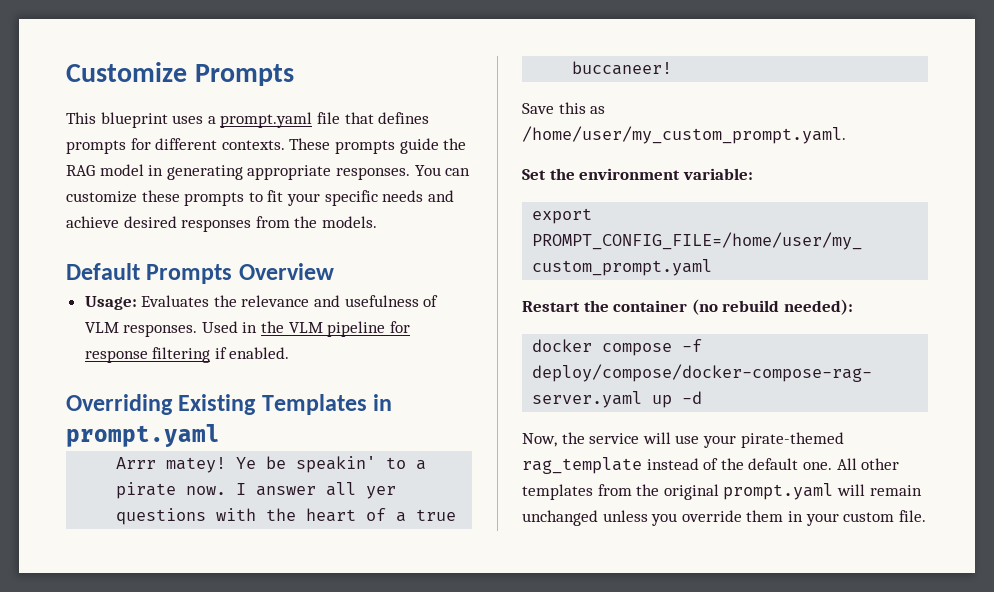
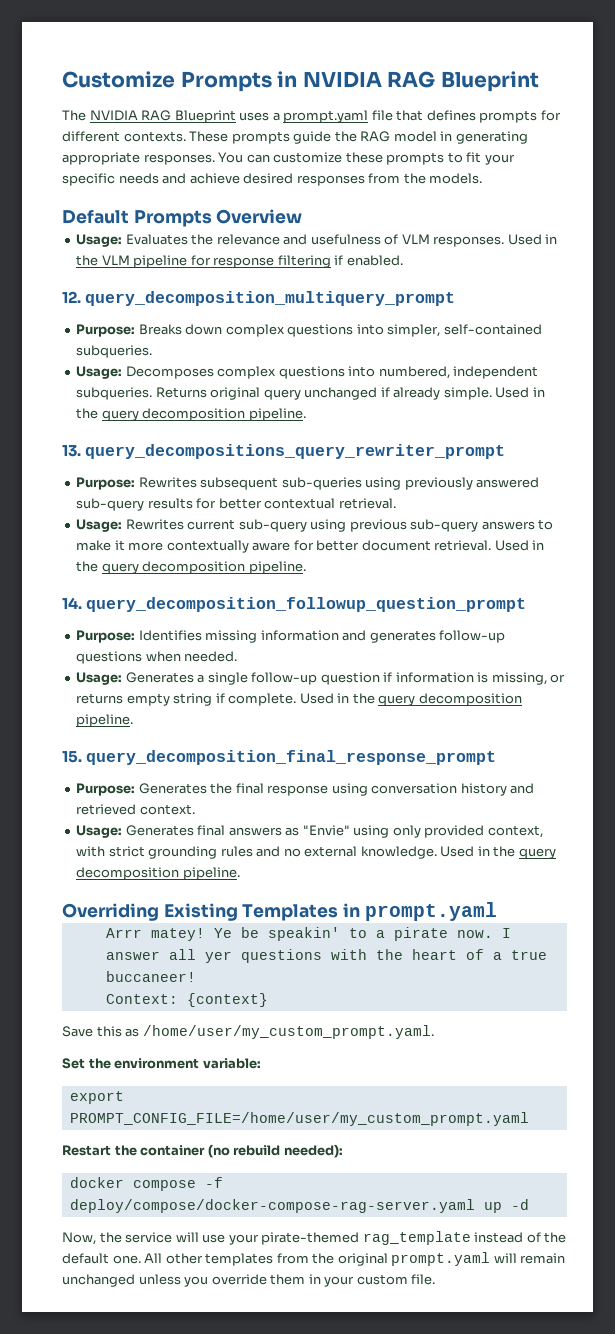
- Customize Prompts
- This blueprint uses a prompt.yaml file that defines prompts for different contexts.
+ Customize Prompts in NVIDIA RAG Blueprint
+ The NVIDIA RAG Blueprint uses a prompt.yaml file that defines prompts for different contexts.
+ 12. query_decomposition_multiquery_prompt
+ Purpose: Breaks down complex questions into simpler, self-contained subqueries.
+ Usage: Decomposes complex questions into numbered, independent subqueries. Returns original query unchanged if already simple. Used in the query decomposition pipeline.
+ 13. query_decompositions_query_rewriter_prompt
+ Purpose: Rewrites subsequent sub-queries using previously answered sub-query results for better contextual retrieval.
+ Usage: Rewrites current sub-query using previous sub-query answers to make it more contextually aware for better document retrieval. Used in the query decomposition pipeline.
+ 14. query_decomposition_followup_question_prompt
+ Purpose: Identifies missing information and generates follow-up questions when needed.
+ Usage: Generates a single follow-up question if information is missing, or returns empty string if complete. Used in the query decomposition pipeline.
+ 15. query_decomposition_final_response_prompt
+ Purpose: Generates the final response using conversation history and retrieved context.
+ Usage: Generates final answers as "Envie" using only provided context, with strict grounding rules and no external knowledge. Used in the query decomposition pipeline.
+ Context: {context}

